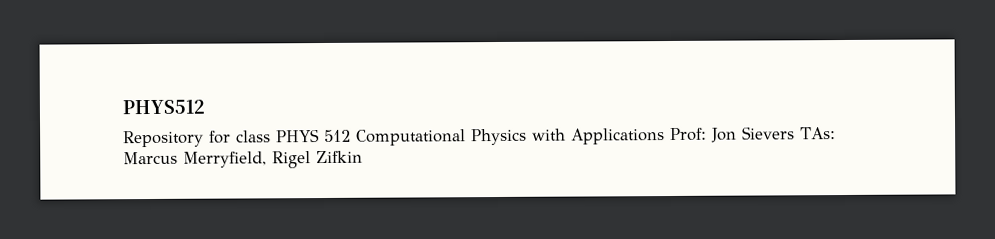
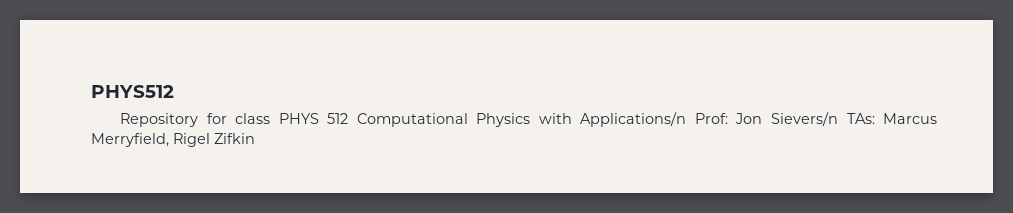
- Repository for class PHYS 512 Computational Physics with Applications Prof: Jon Sievers TAs: Marcus Merryfield, Rigel Zifkin
+ Repository for class PHYS 512 Computational Physics with Applications/n Prof: Jon Sievers/n TAs: Marcus Merryfield, Rigel Zifkin

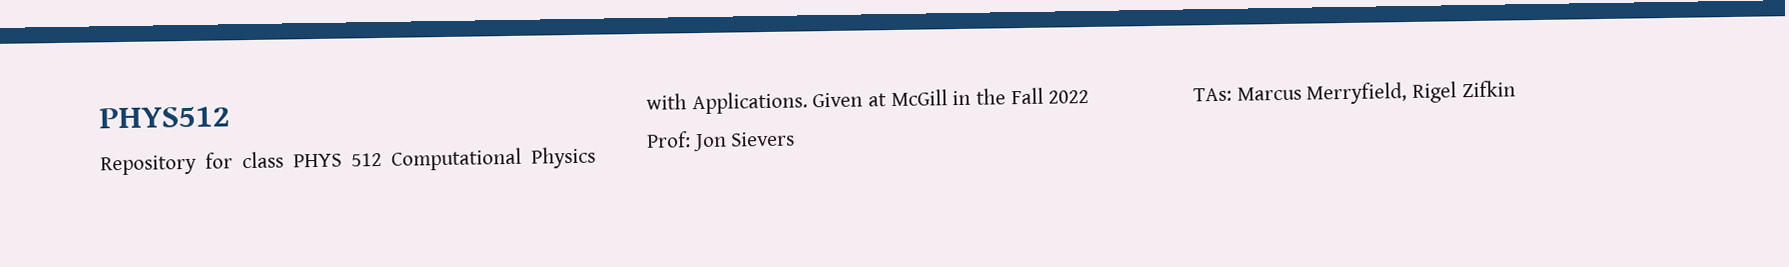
- Repository for class PHYS 512 Computational Physics with Applications/n Prof: Jon Sievers/n TAs: Marcus Merryfield, Rigel Zifkin
+ Repository for class PHYS 512 Computational Physics with Applications. Given at McGill in the Fall 2022
+ Prof: Jon Sievers
+ TAs: Marcus Merryfield, Rigel Zifkin

